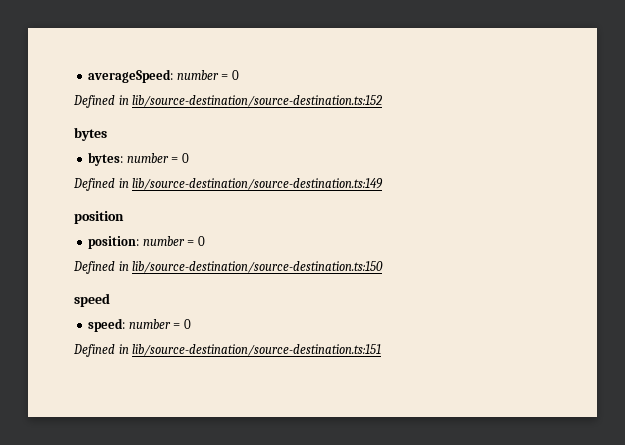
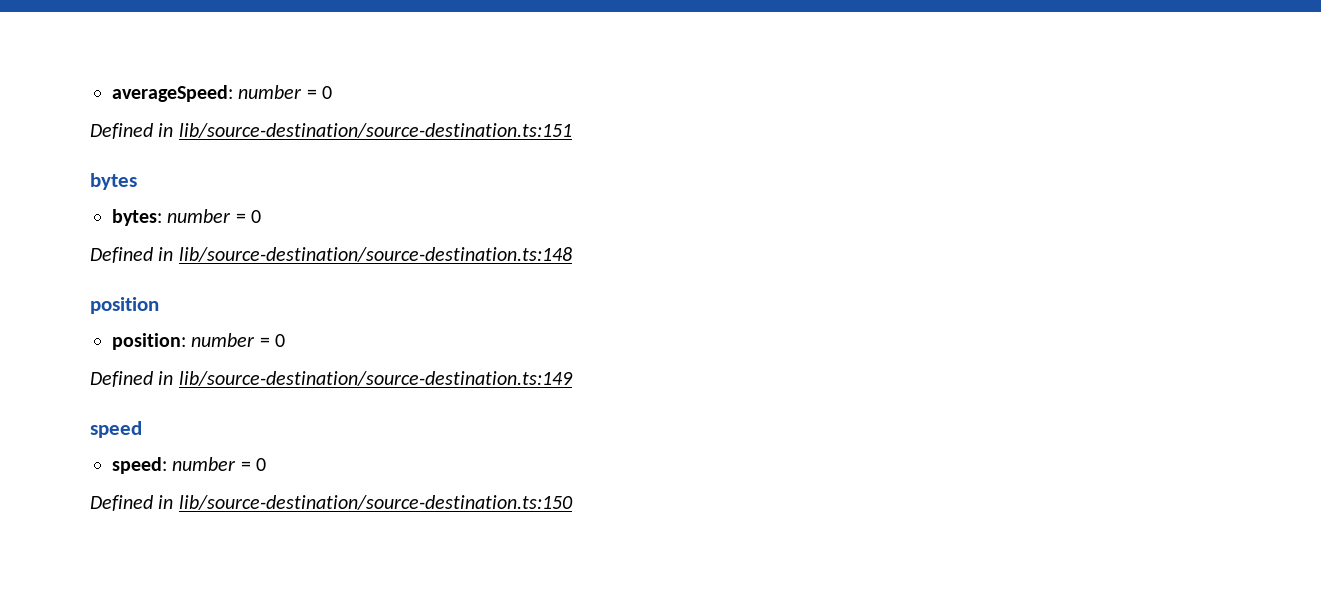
- Defined in lib/source-destination/source-destination.ts:152
+ Defined in lib/source-destination/source-destination.ts:151
- Defined in lib/source-destination/source-destination.ts:149
+ Defined in lib/source-destination/source-destination.ts:148
- Defined in lib/source-destination/source-destination.ts:150
+ Defined in lib/source-destination/source-destination.ts:149
- Defined in lib/source-destination/source-destination.ts:151
+ Defined in lib/source-destination/source-destination.ts:150

